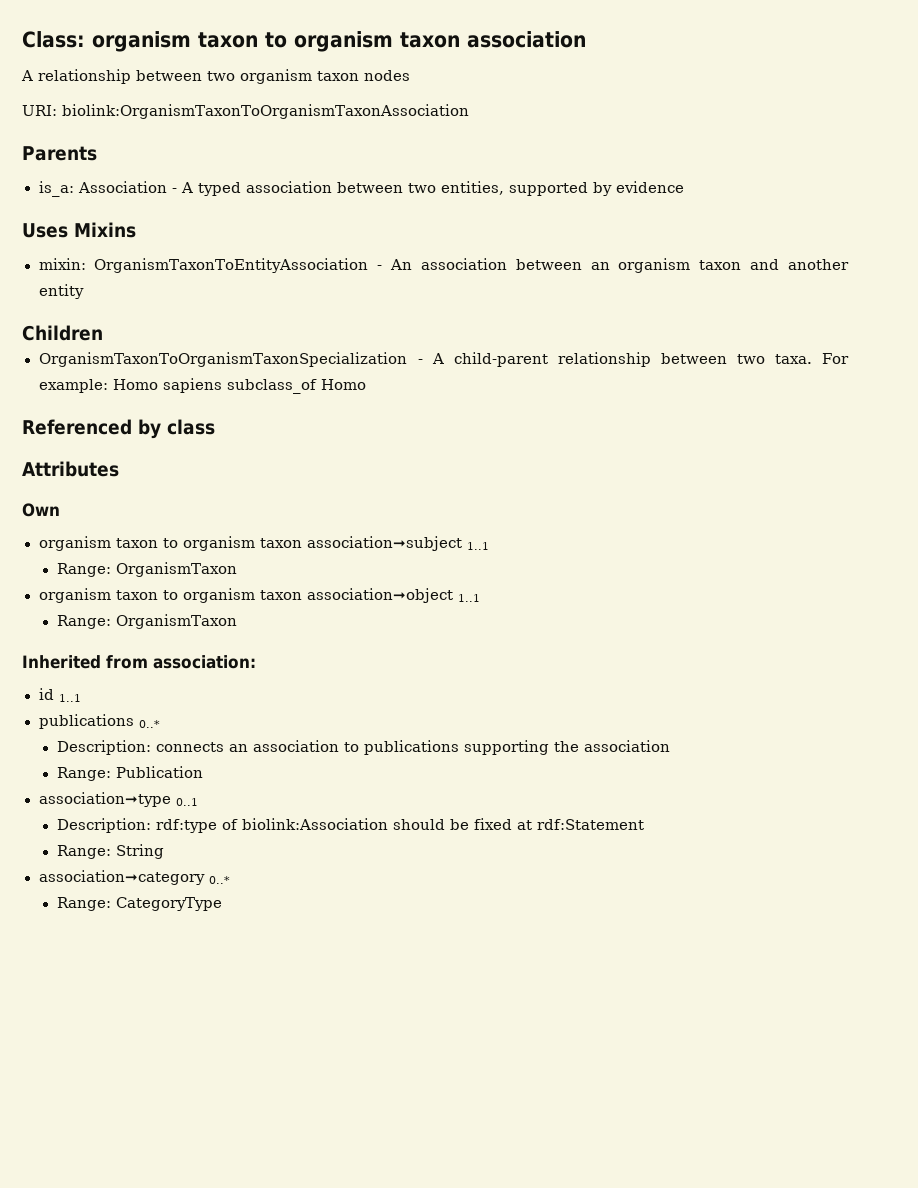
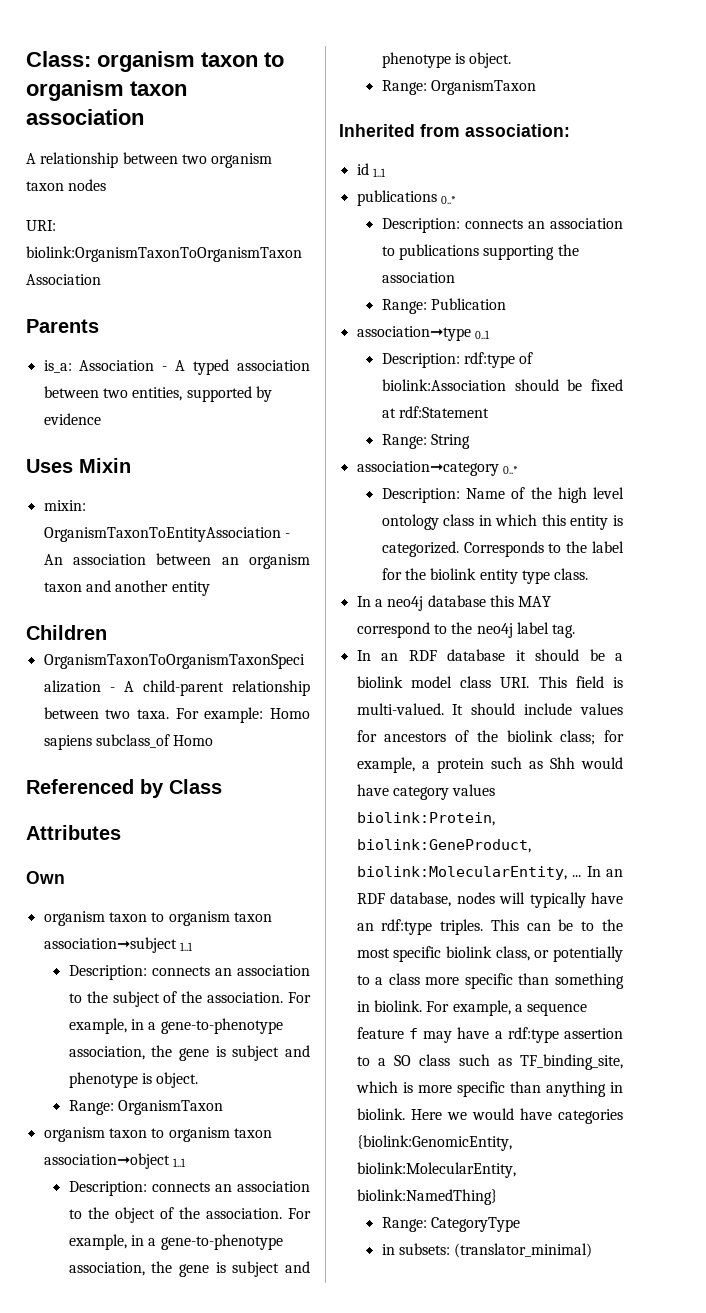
- Uses Mixins
+ Uses Mixin
- Referenced by class
+ Referenced by Class
+ Description: connects an association to the subject of the association. For example, in a gene-to-phenotype association, the gene is subject and phenotype is object.
+ Description: connects an association to the object of the association. For example, in a gene-to-phenotype association, the gene is subject and phenotype is object.
+ Description: Name of the high level ontology class in which this entity is categorized. Corresponds to the label for the biolink entity type class.
+ In a neo4j database this MAY correspond to the neo4j label tag.
+ In an RDF database it should be a biolink model class URI. This field is multi-valued. It should include values for ancestors of the biolink class; for example, a protein such as Shh would have category values biolink:Protein, biolink:GeneProduct, biolink:MolecularEntity, ... In an RDF database, nodes will typically have an rdf:type triples. This can be to the most specific biolink class, or potentially to a class more specific than something in biolink. For example, a sequence feature f may have a rdf:type assertion to a SO class such as TF_binding_site, which is more specific than anything in biolink. Here we would have categories {biolink:GenomicEntity, biolink:MolecularEntity, biolink:NamedThing}
+ in subsets: (translator_minimal)

